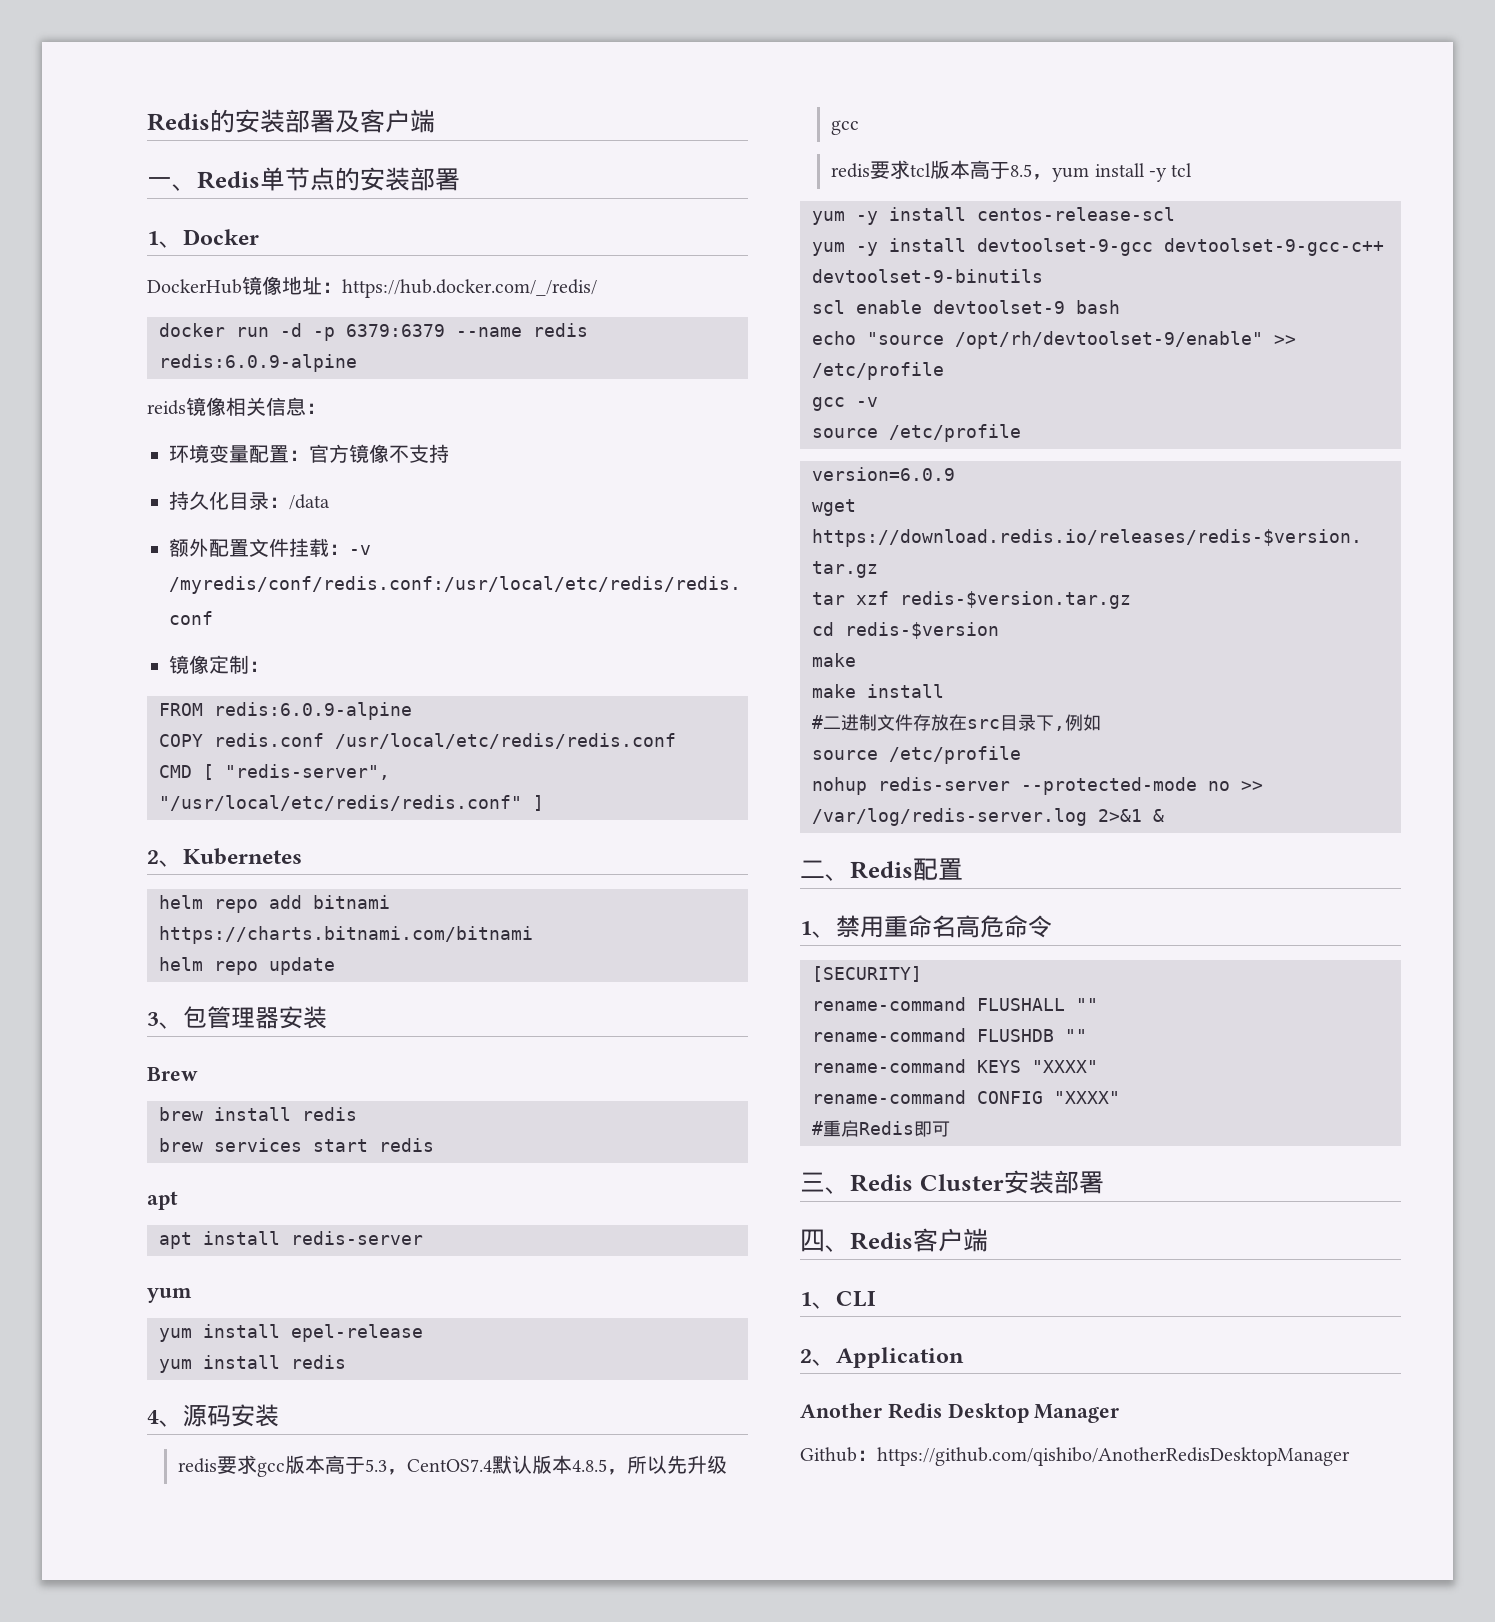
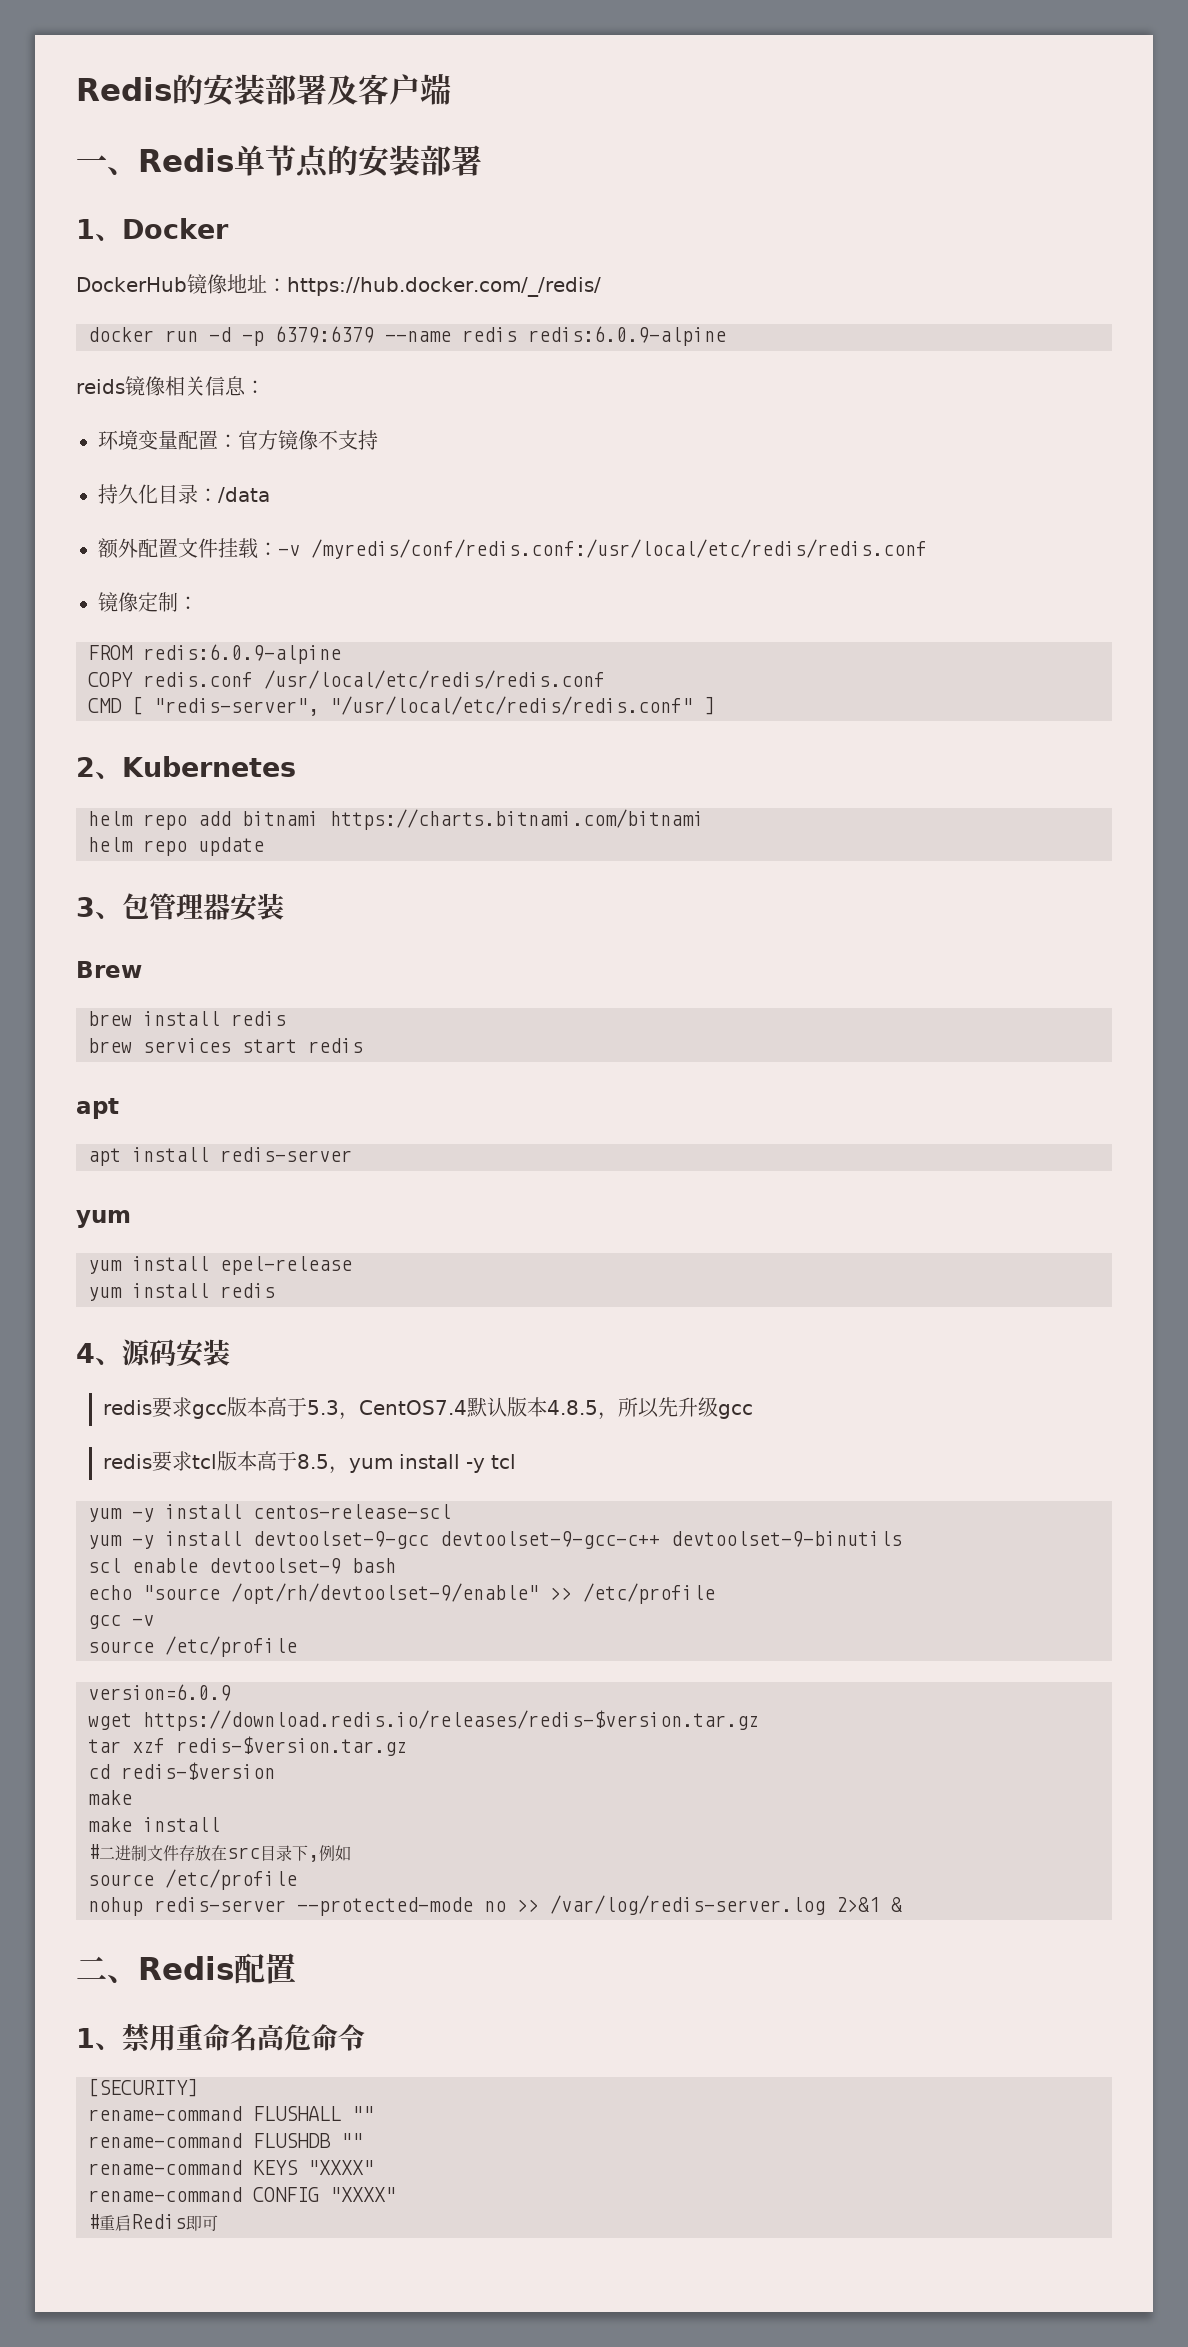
- 三、Redis Cluster安装部署
- 四、Redis客户端
- 1、CLI
- 2、Application
- Another Redis Desktop Manager
- Github：https://github.com/qishibo/AnotherRedisDesktopManager

